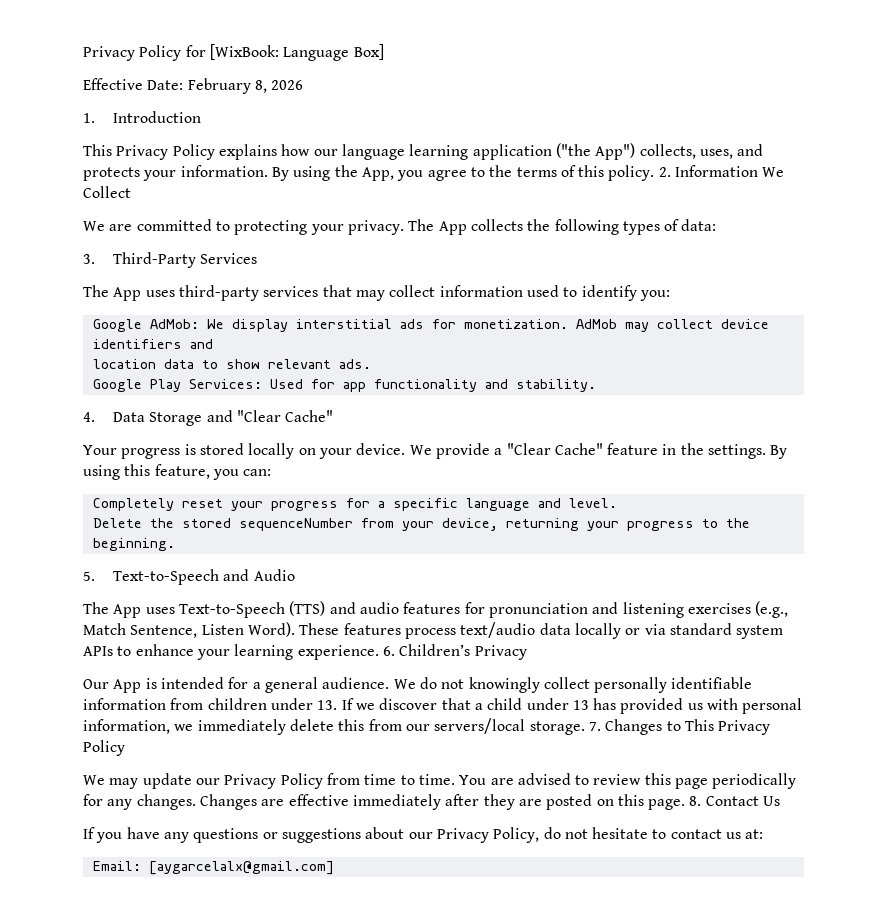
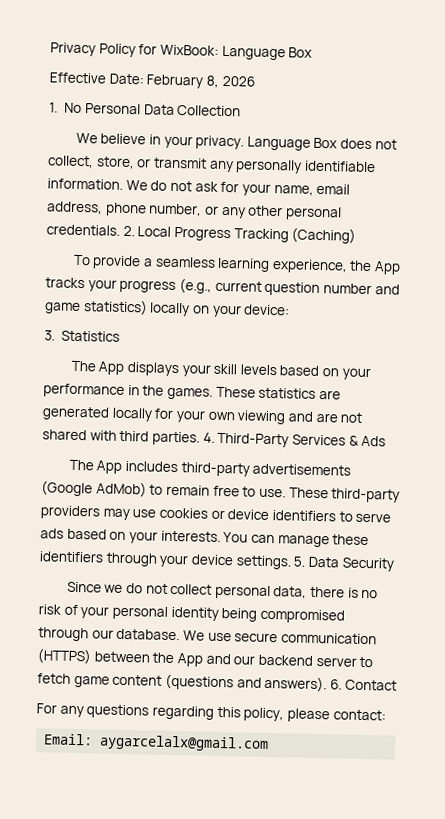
- Privacy Policy for [WixBook: Language Box]
+ Privacy Policy for WixBook: Language Box
- 1. Introduction
- This Privacy Policy explains how our language learning application ("the App") collects, uses, and protects your information. By using the App, you agree to the terms of this policy. 2. Information We Collect
- We are committed to protecting your privacy. The App collects the following types of data:
+ 1. No Personal Data Collection
+ We believe in your privacy. Language Box does not collect, store, or transmit any personally identifiable information. We do not ask for your name, email address, phone number, or any other personal credentials. 2. Local Progress Tracking (Caching)
+ To provide a seamless learning experience, the App tracks your progress (e.g., current question number and game statistics) locally on your device:
- 3. Third-Party Services
- The App uses third-party services that may collect information used to identify you:
- Google AdMob: We display interstitial ads for monetization. AdMob may collect device identifiers and
- location data to show relevant ads.
- Google Play Services: Used for app functionality and stability.
- 4. Data Storage and "Clear Cache"
- Your progress is stored locally on your device. We provide a "Clear Cache" feature in the settings. By using this feature, you can:
- Completely reset your progress for a specific language and level.
- Delete the stored sequenceNumber from your device, returning your progress to the beginning.
- 5. Text-to-Speech and Audio
- The App uses Text-to-Speech (TTS) and audio features for pronunciation and listening exercises (e.g., Match Sentence, Listen Word). These features process text/audio data locally or via standard system APIs to enhance your learning experience. 6. Children’s Privacy
- Our App is intended for a general audience. We do not knowingly collect personally identifiable information from children under 13. If we discover that a child under 13 has provided us with personal information, we immediately delete this from our servers/local storage. 7. Changes to This Privacy Policy
- We may update our Privacy Policy from time to time. You are advised to review this page periodically for any changes. Changes are effective immediately after they are posted on this page. 8. Contact Us
- If you have any questions or suggestions about our Privacy Policy, do not hesitate to contact us at:
+ 3. Statistics
+ The App displays your skill levels based on your performance in the games. These statistics are generated locally for your own viewing and are not shared with third parties. 4. Third-Party Services & Ads
+ The App includes third-party advertisements (Google AdMob) to remain free to use. These third-party providers may use cookies or device identifiers to serve ads based on your interests. You can manage these identifiers through your device settings. 5. Data Security
+ Since we do not collect personal data, there is no risk of your personal identity being compromised through our database. We use secure communication (HTTPS) between the App and our backend server to fetch game content (questions and answers). 6. Contact
+ For any questions regarding this policy, please contact:
- Email: [aygarcelalx@gmail.com]
+ Email: aygarcelalx@gmail.com

